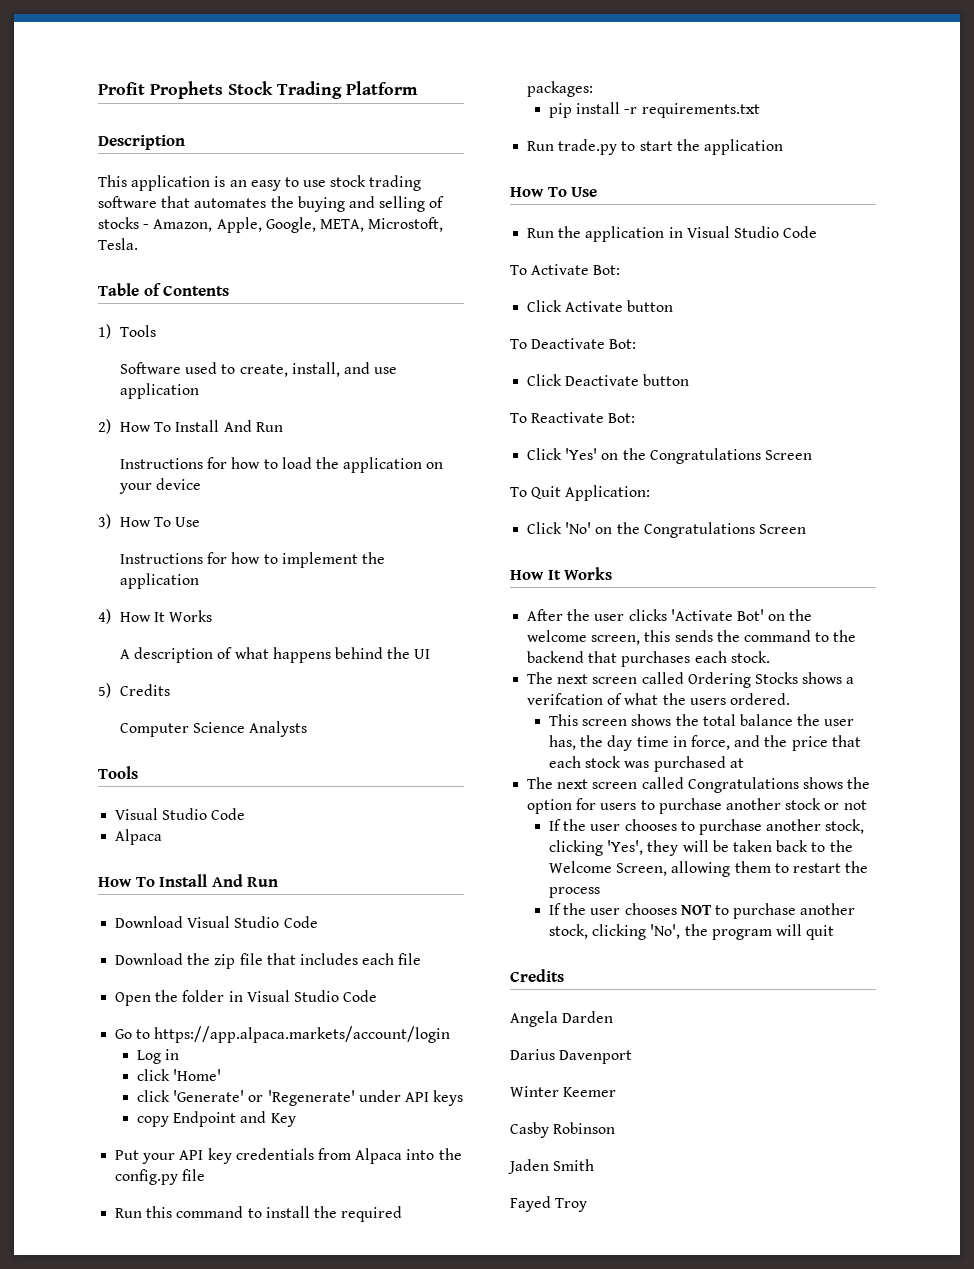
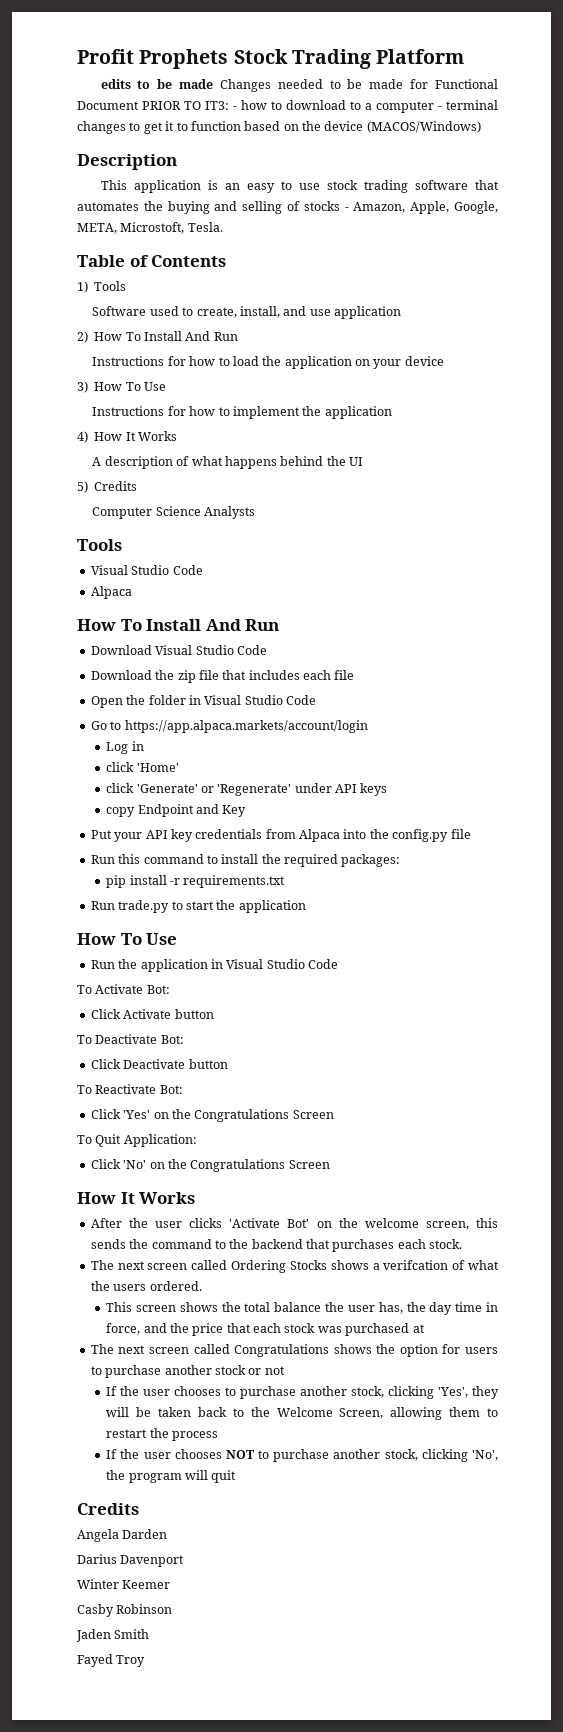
+ edits to be made Changes needed to be made for Functional Document PRIOR TO IT3: - how to download to a computer - terminal changes to get it to function based on the device (MACOS/Windows)

